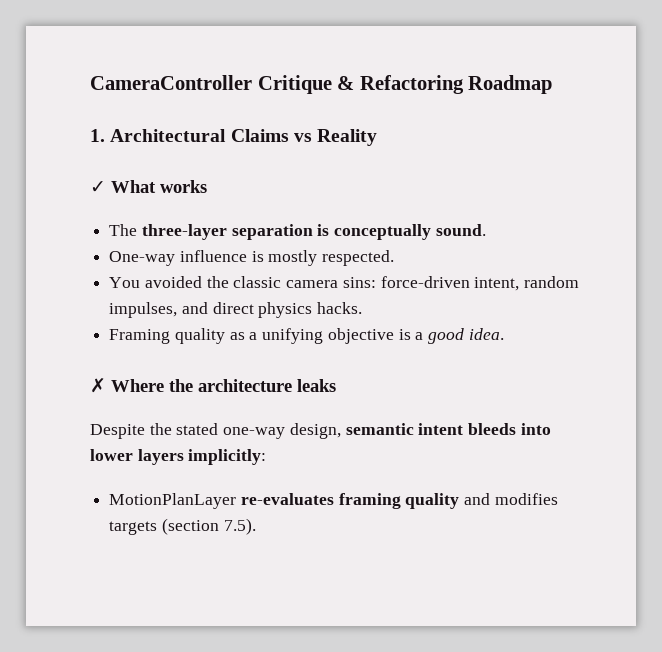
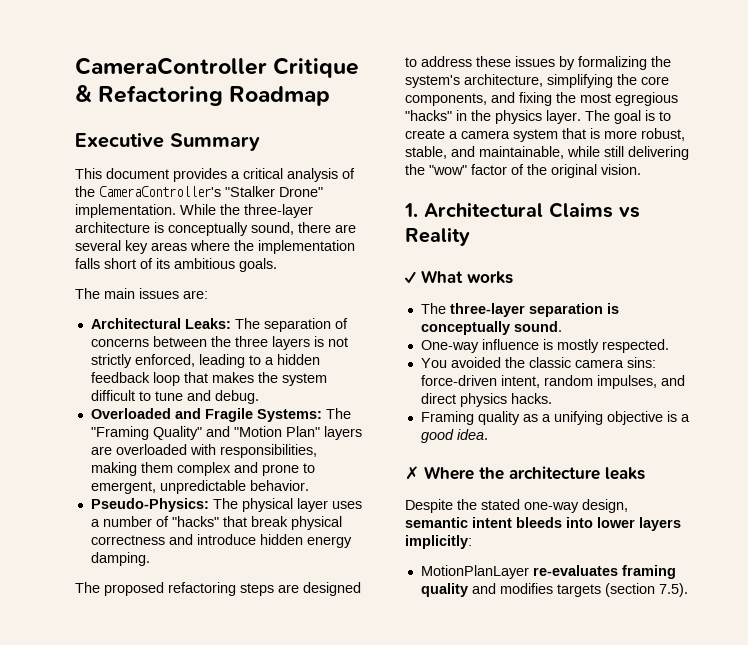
+ Executive Summary
+ This document provides a critical analysis of the CameraController's "Stalker Drone" implementation. While the three-layer architecture is conceptually sound, there are several key areas where the implementation falls short of its ambitious goals.
+ The main issues are:
+ Architectural Leaks: The separation of concerns between the three layers is not strictly enforced, leading to a hidden feedback loop that makes the system difficult to tune and debug.
+ Overloaded and Fragile Systems: The "Framing Quality" and "Motion Plan" layers are overloaded with responsibilities, making them complex and prone to emergent, unpredictable behavior.
+ Pseudo-Physics: The physical layer uses a number of "hacks" that break physical correctness and introduce hidden energy damping.
+ The proposed refactoring steps are designed to address these issues by formalizing the system's architecture, simplifying the core components, and fixing the most egregious "hacks" in the physics layer. The goal is to create a camera system that is more robust, stable, and maintainable, while still delivering the "wow" factor of the original vision.

